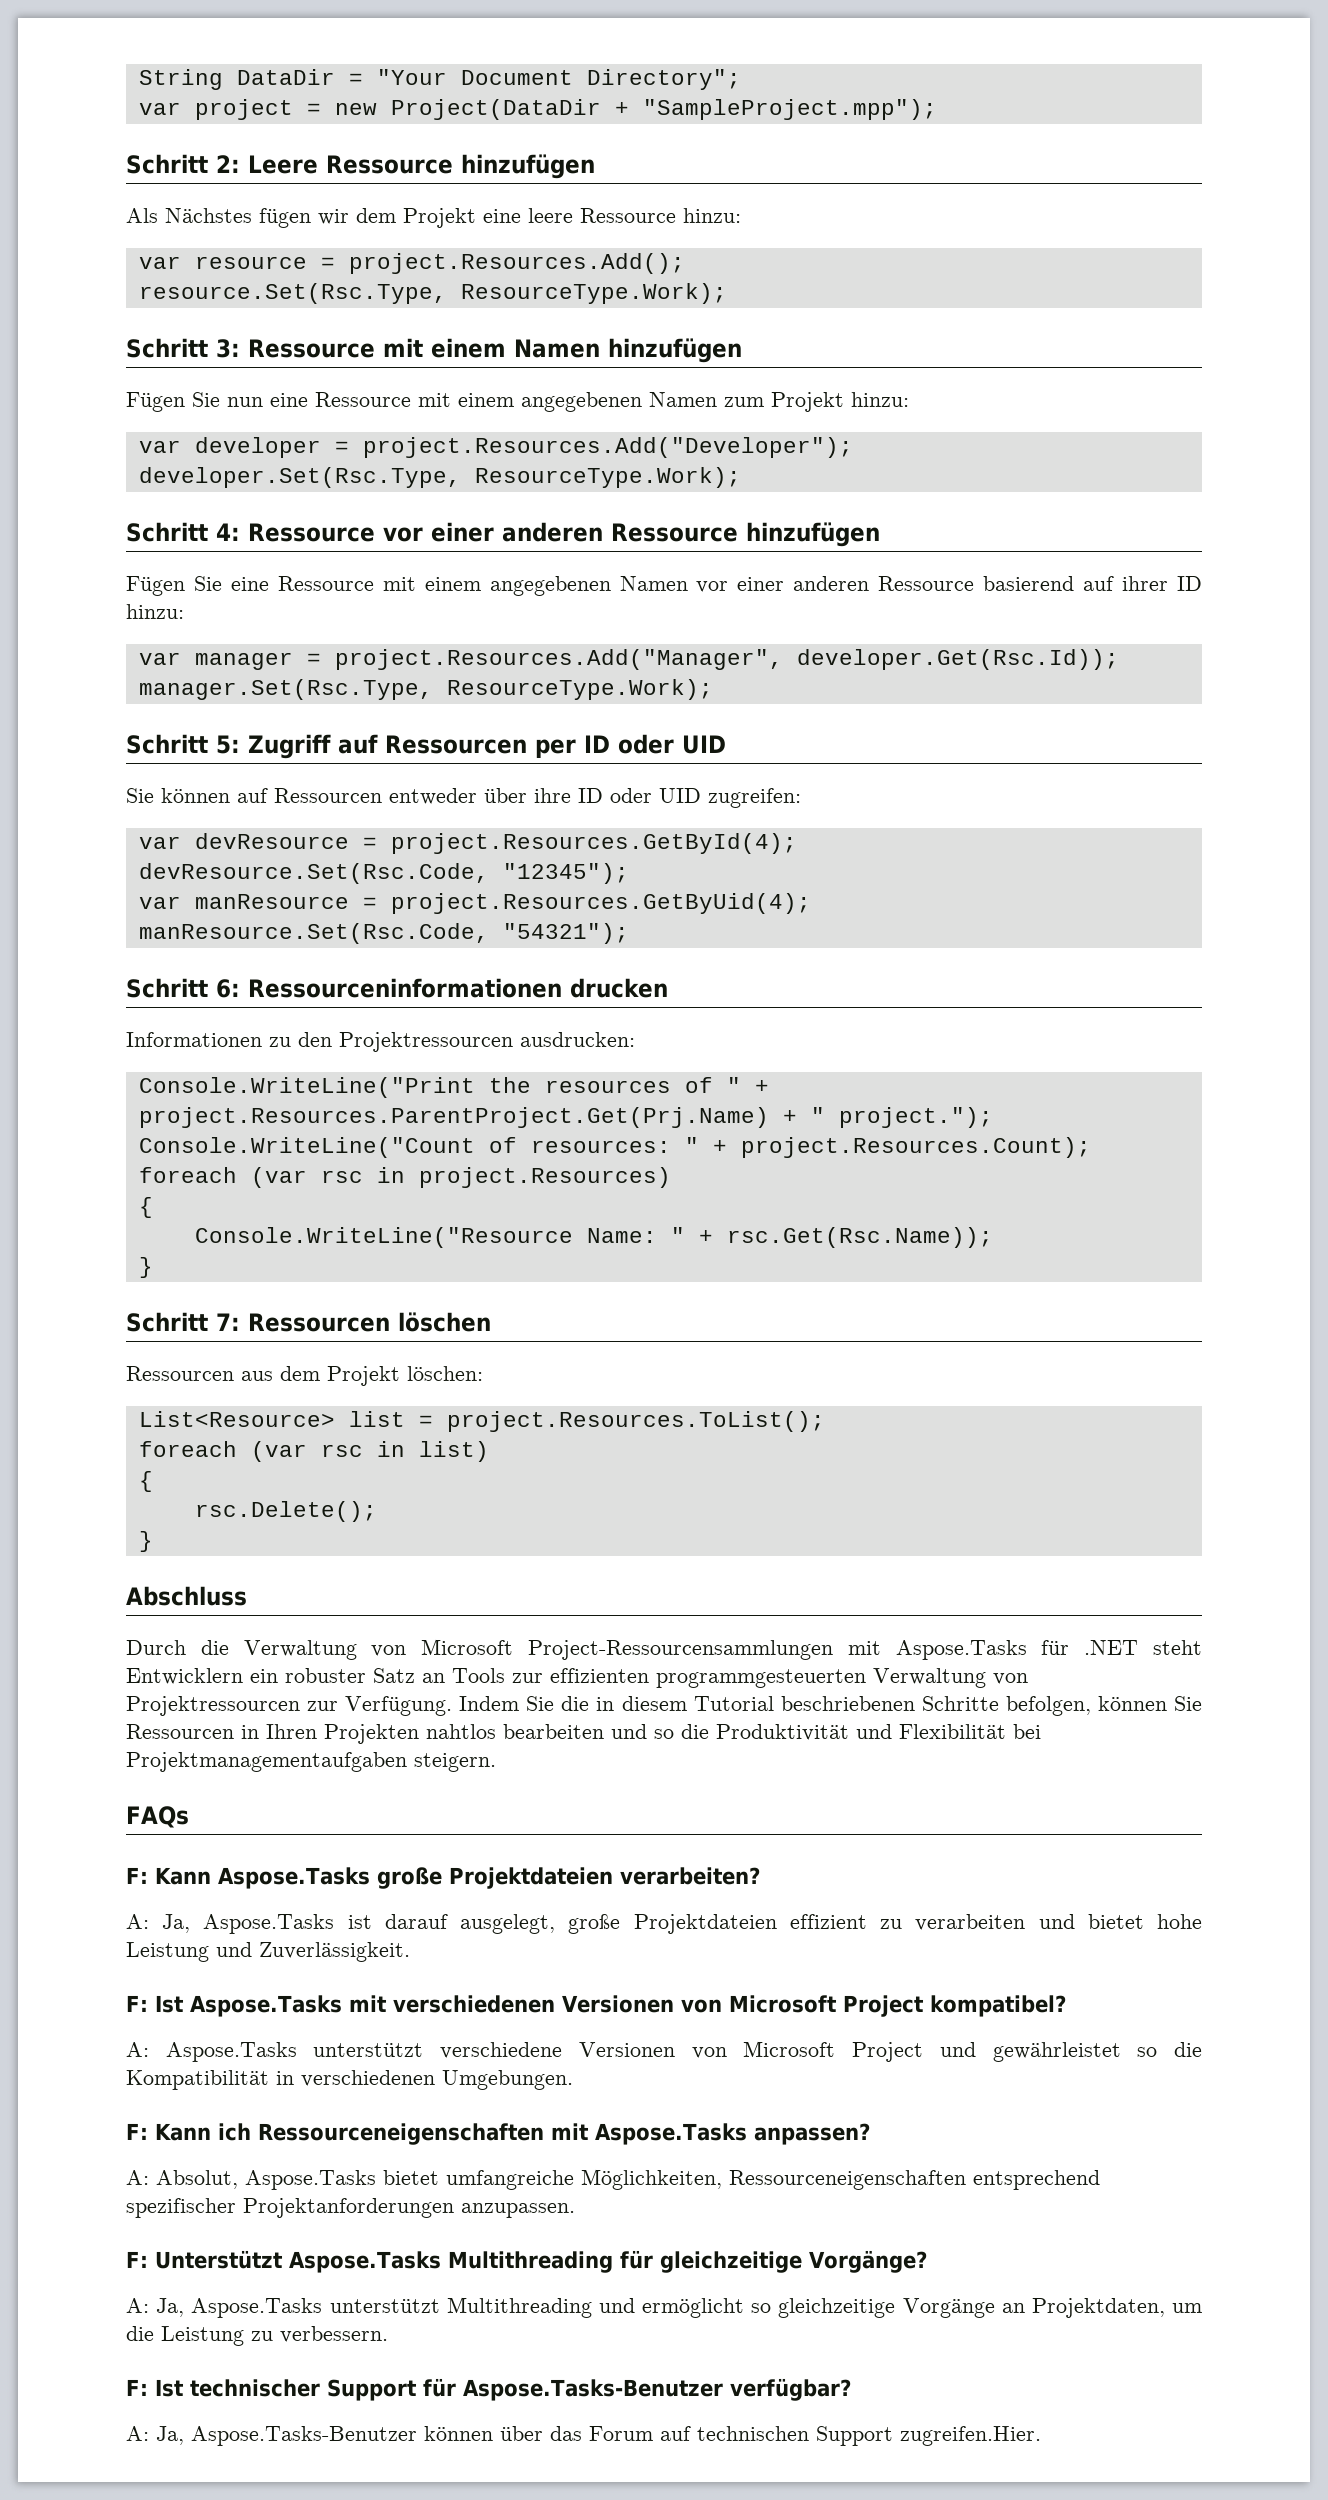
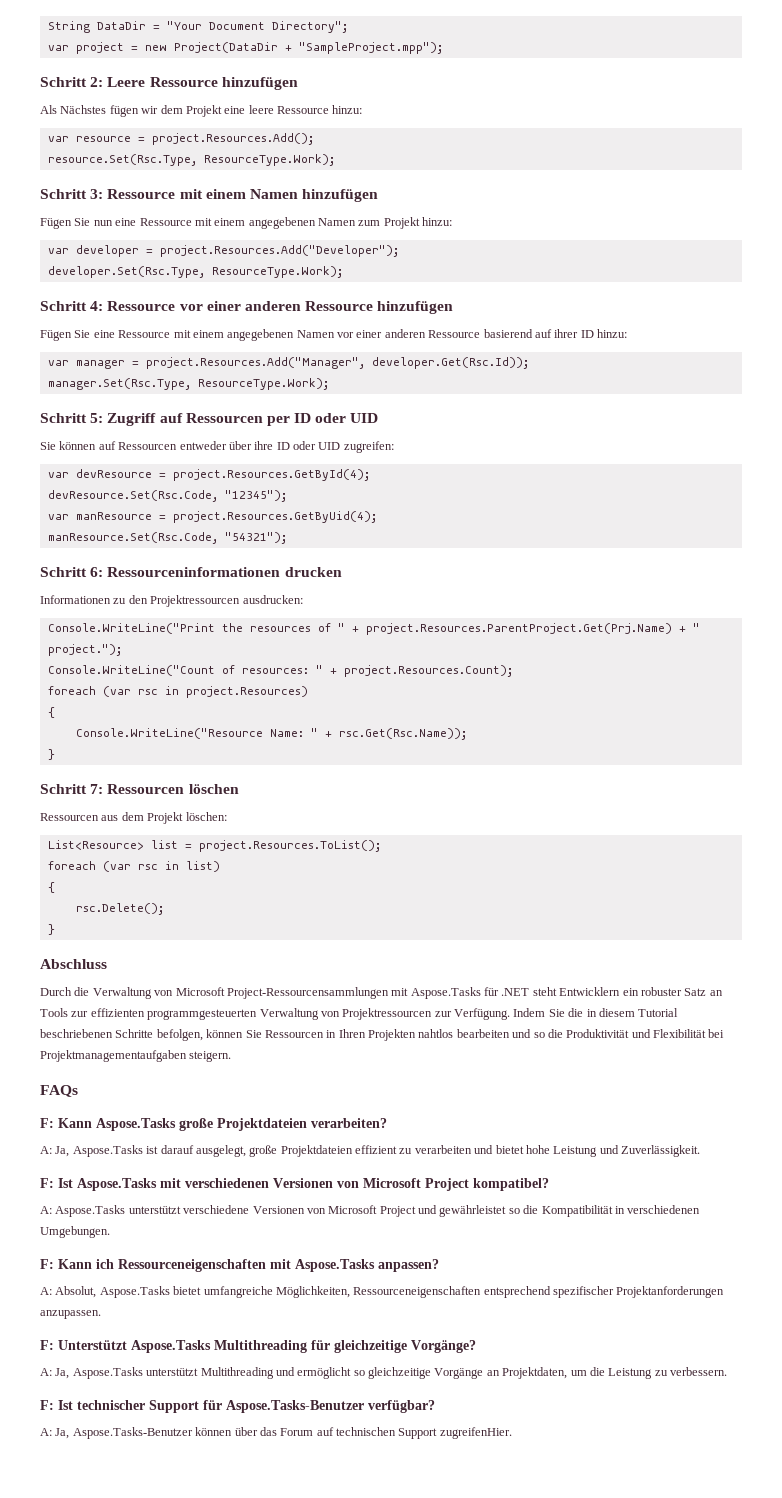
- A: Ja, Aspose.Tasks-Benutzer können über das Forum auf technischen Support zugreifen.Hier.
+ A: Ja, Aspose.Tasks-Benutzer können über das Forum auf technischen Support zugreifenHier.

